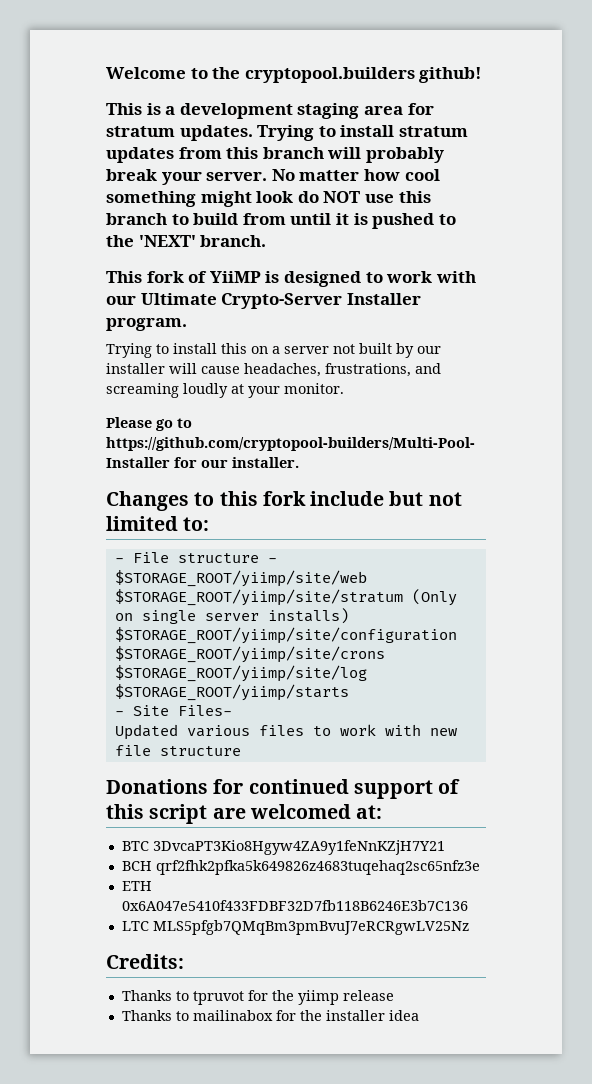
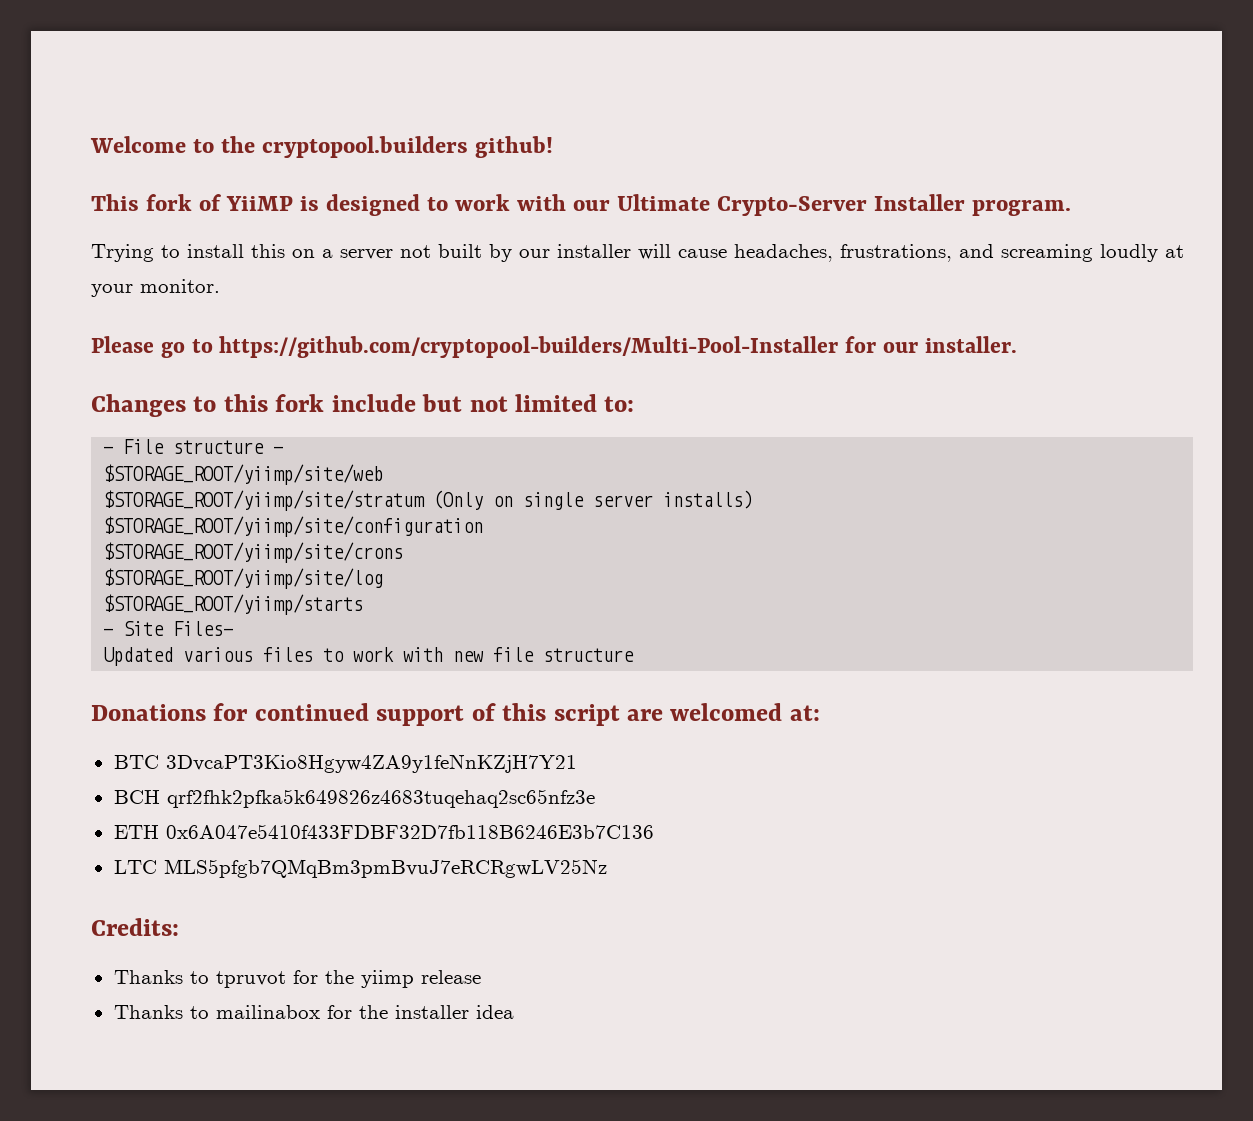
- This is a development staging area for stratum updates. Trying to install stratum updates from this branch will probably break your server. No matter how cool something might look do NOT use this branch to build from until it is pushed to the 'NEXT' branch.

